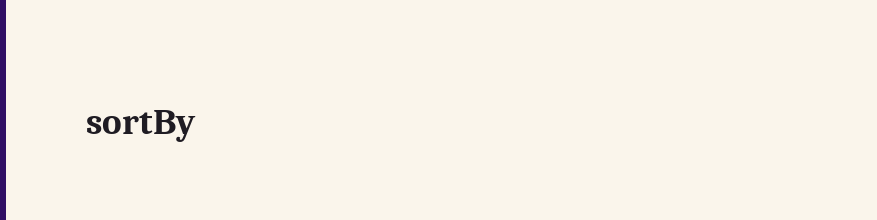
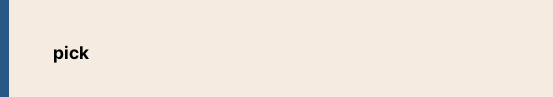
- sortBy
+ pick

